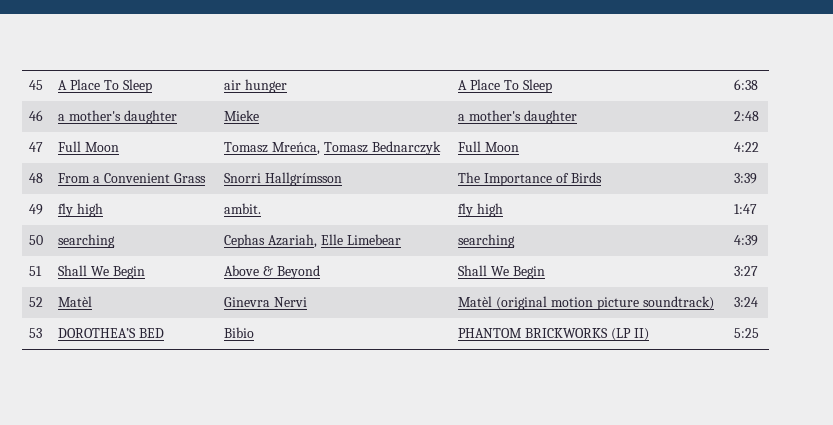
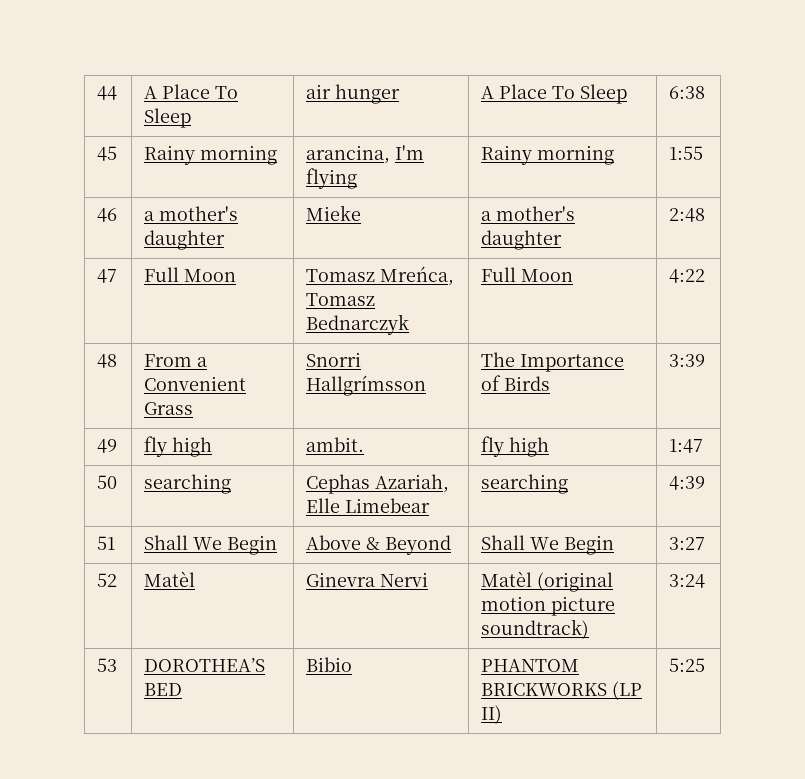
- 45 | A Place To Sleep | air hunger | A Place To Sleep | 6:38
+ 44 | A Place To Sleep | air hunger | A Place To Sleep | 6:38
+ 45 | Rainy morning | arancina, I'm flying | Rainy morning | 1:55

